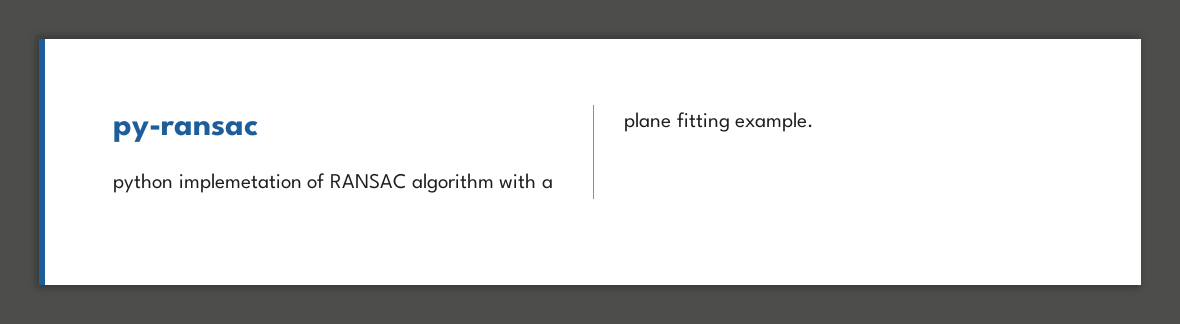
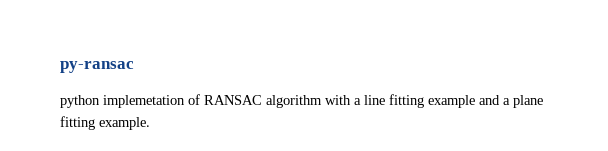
- python implemetation of RANSAC algorithm with a plane fitting example.
+ python implemetation of RANSAC algorithm with a line fitting example and a plane fitting example.

